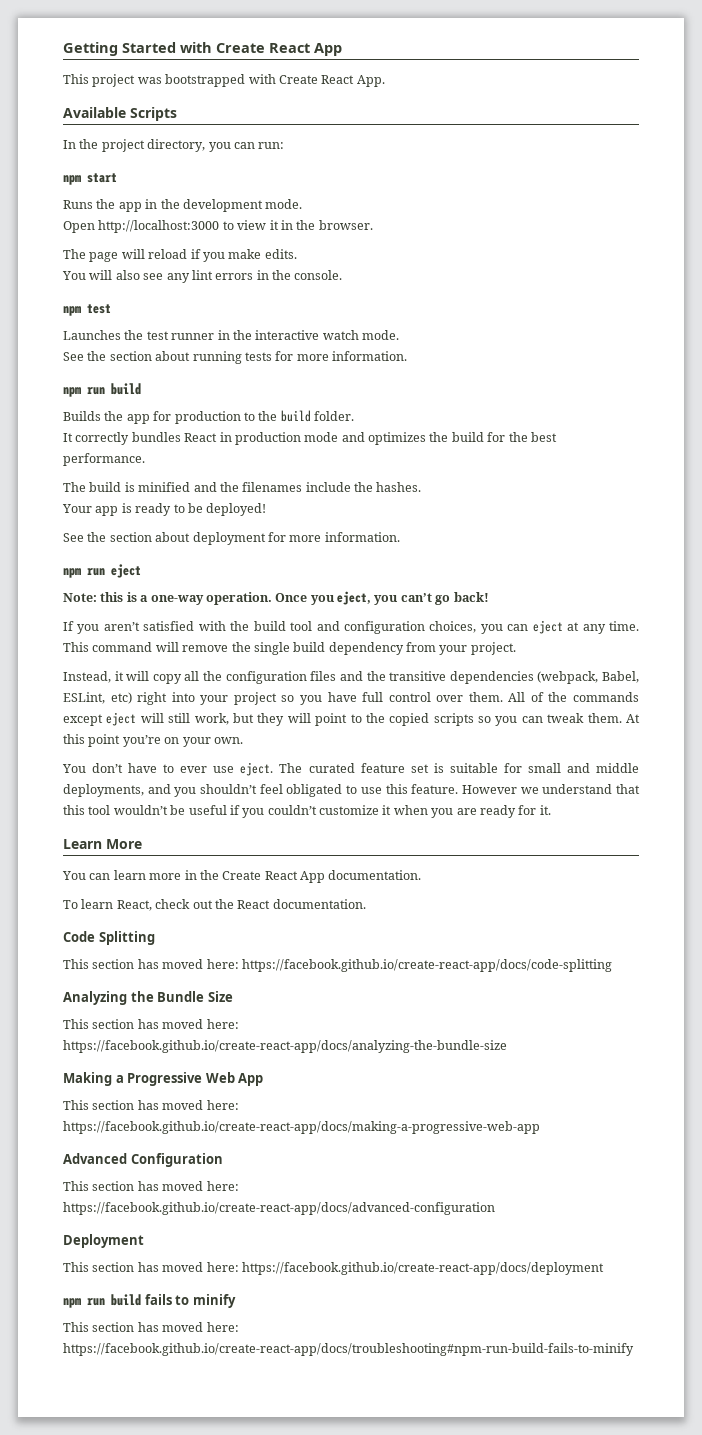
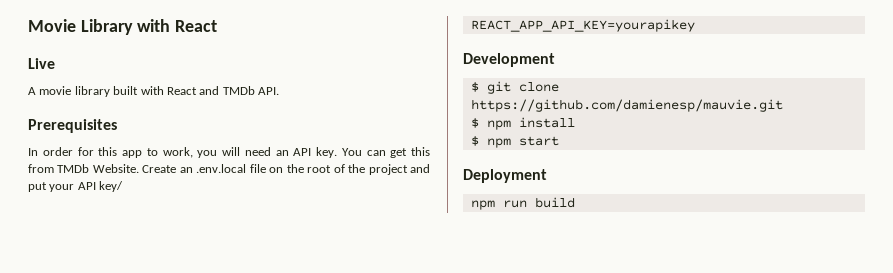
- Getting Started with Create React App
- This project was bootstrapped with Create React App.
- Available Scripts
- In the project directory, you can run:
- npm start
- Runs the app in the development mode.
- Open http://localhost:3000 to view it in the browser.
- The page will reload if you make edits.
- You will also see any lint errors in the console.
- npm test
- Launches the test runner in the interactive watch mode.
- See the section about running tests for more information.
+ Movie Library with React
+ Live
+ A movie library built with React and TMDb API.
+ Prerequisites
+ In order for this app to work, you will need an API key. You can get this from TMDb Website. Create an .env.local file on the root of the project and put your API key/
+ REACT_APP_API_KEY=yourapikey
+ Development
+ $ git clone https://github.com/damienesp/mauvie.git
+ $ npm install
+ $ npm start
+ Deployment
  npm run build
- Builds the app for production to the build folder.
- It correctly bundles React in production mode and optimizes the build for the best performance.
- The build is minified and the filenames include the hashes.
- Your app is ready to be deployed!
- See the section about deployment for more information.
- npm run eject
- Note: this is a one-way operation. Once you eject, you can’t go back!
- If you aren’t satisfied with the build tool and configuration choices, you can eject at any time. This command will remove the single build dependency from your project.
- Instead, it will copy all the configuration files and the transitive dependencies (webpack, Babel, ESLint, etc) right into your project so you have full control over them. All of the commands except eject will still work, but they will point to the copied scripts so you can tweak them. At this point you’re on your own.
- You don’t have to ever use eject. The curated feature set is suitable for small and middle deployments, and you shouldn’t feel obligated to use this feature. However we understand that this tool wouldn’t be useful if you couldn’t customize it when you are ready for it.
- Learn More
- You can learn more in the Create React App documentation.
- To learn React, check out the React documentation.
- Code Splitting
- This section has moved here: https://facebook.github.io/create-react-app/docs/code-splitting
- Analyzing the Bundle Size
- This section has moved here: https://facebook.github.io/create-react-app/docs/analyzing-the-bundle-size
- Making a Progressive Web App
- This section has moved here: https://facebook.github.io/create-react-app/docs/making-a-progressive-web-app
- Advanced Configuration
- This section has moved here: https://facebook.github.io/create-react-app/docs/advanced-configuration
- Deployment
- This section has moved here: https://facebook.github.io/create-react-app/docs/deployment
- npm run build fails to minify
- This section has moved here: https://facebook.github.io/create-react-app/docs/troubleshooting#npm-run-build-fails-to-minify

